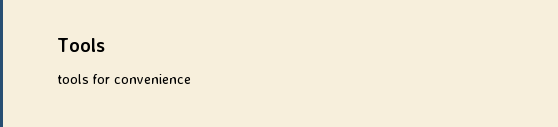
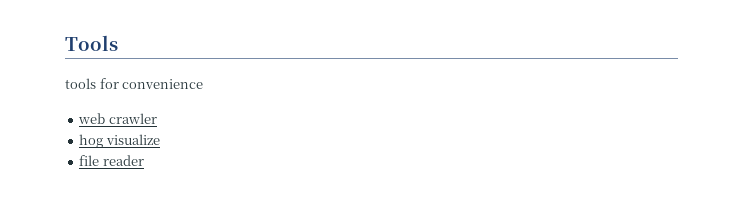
+ web crawler
+ hog visualize
+ file reader

